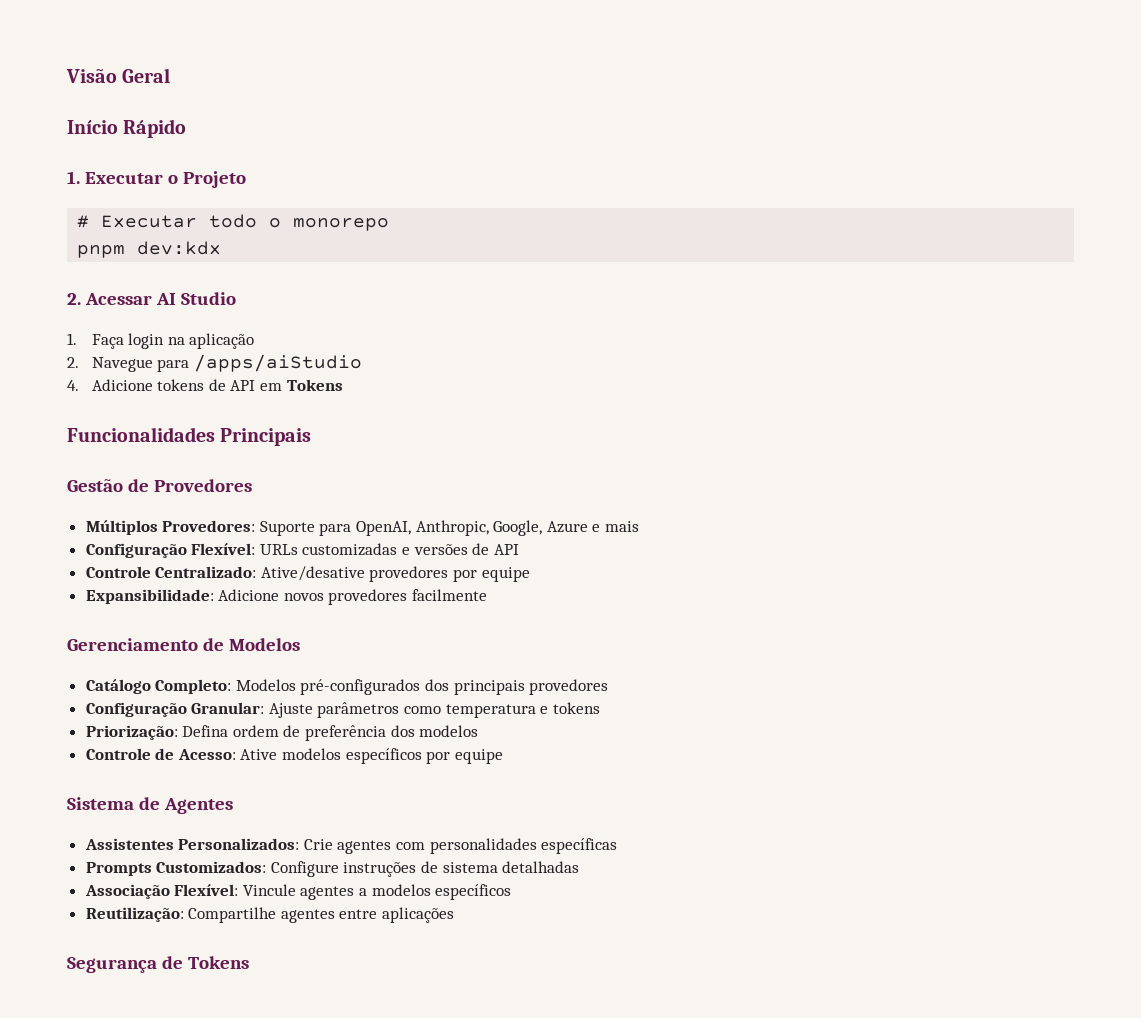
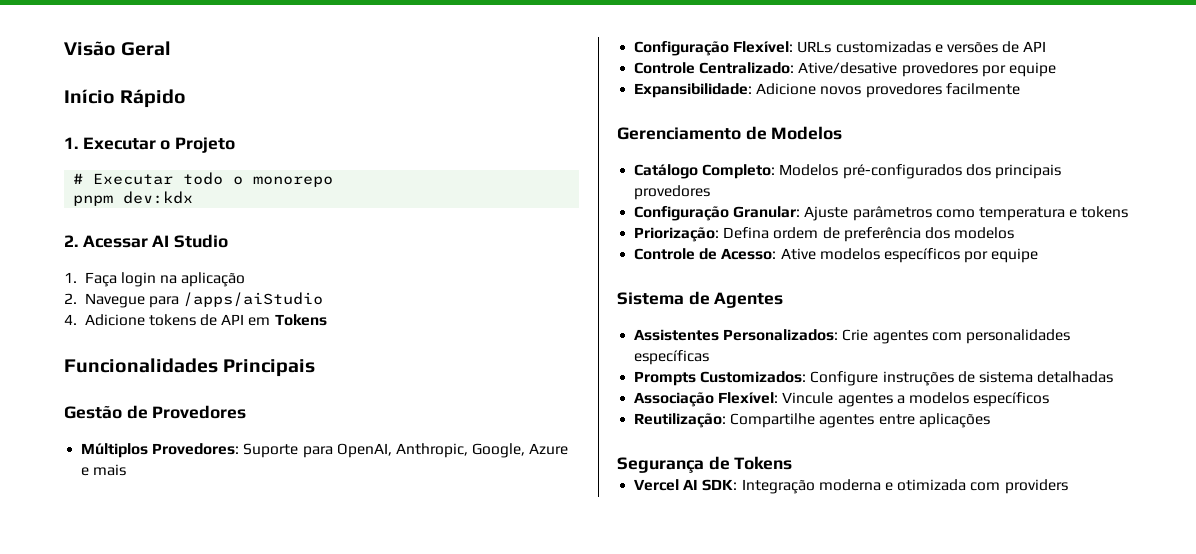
+ Vercel AI SDK: Integração moderna e otimizada com providers

